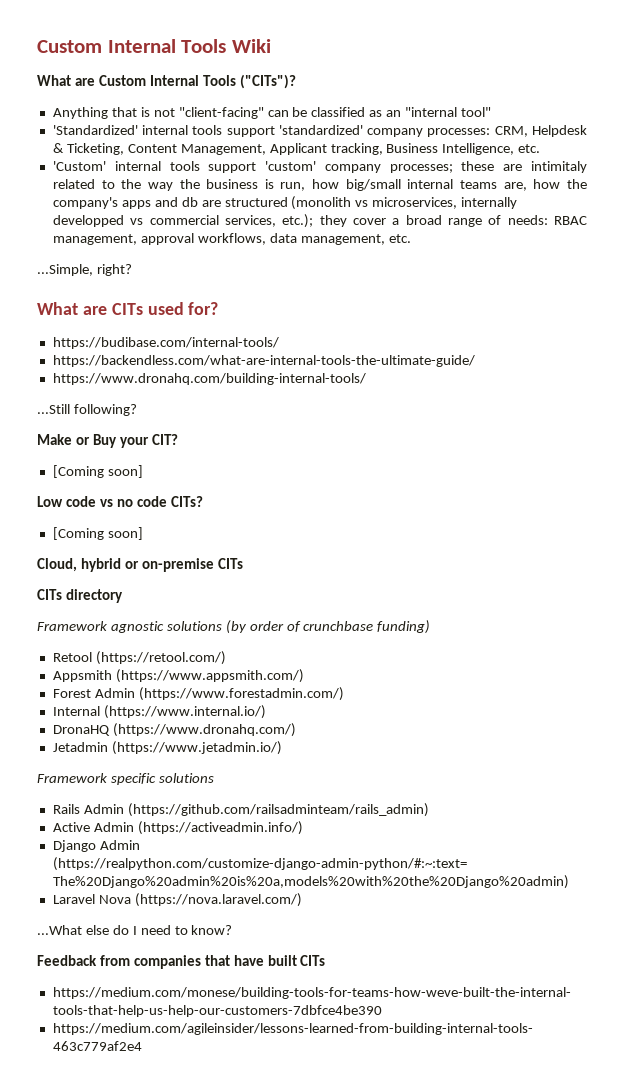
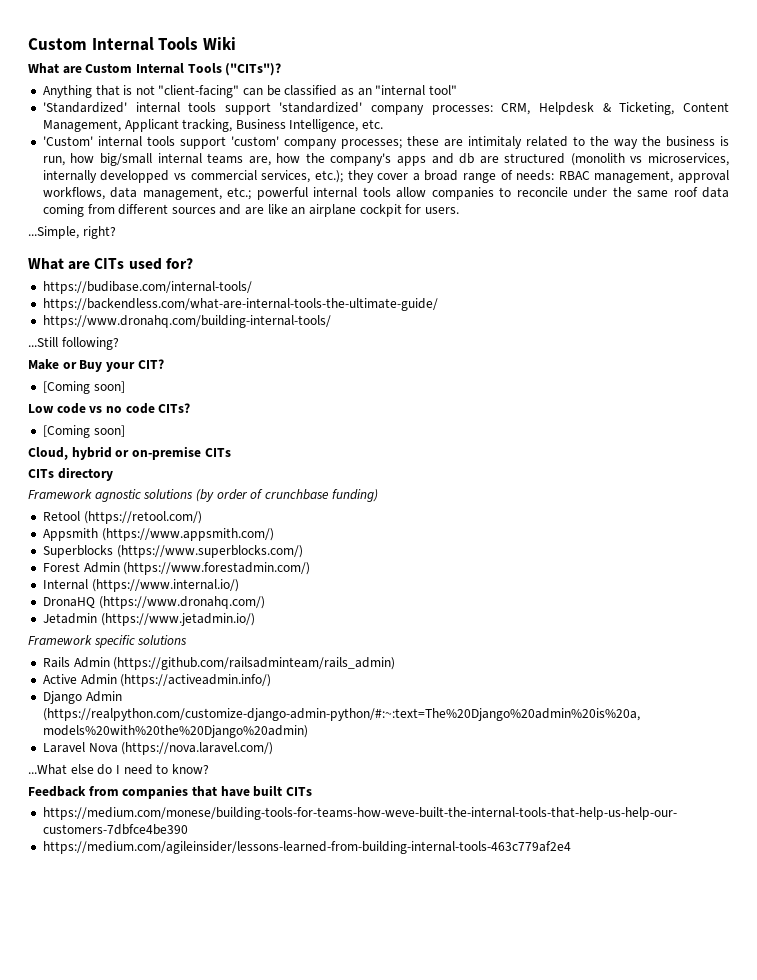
- 'Custom' internal tools support 'custom' company processes; these are intimitaly related to the way the business is run, how big/small internal teams are, how the company's apps and db are structured (monolith vs microservices, internally developped vs commercial services, etc.); they cover a broad range of needs: RBAC management, approval workflows, data management, etc.
+ 'Custom' internal tools support 'custom' company processes; these are intimitaly related to the way the business is run, how big/small internal teams are, how the company's apps and db are structured (monolith vs microservices, internally developped vs commercial services, etc.); they cover a broad range of needs: RBAC management, approval workflows, data management, etc.; powerful internal tools allow companies to reconcile under the same roof data coming from different sources and are like an airplane cockpit for users.
+ Superblocks (https://www.superblocks.com/)

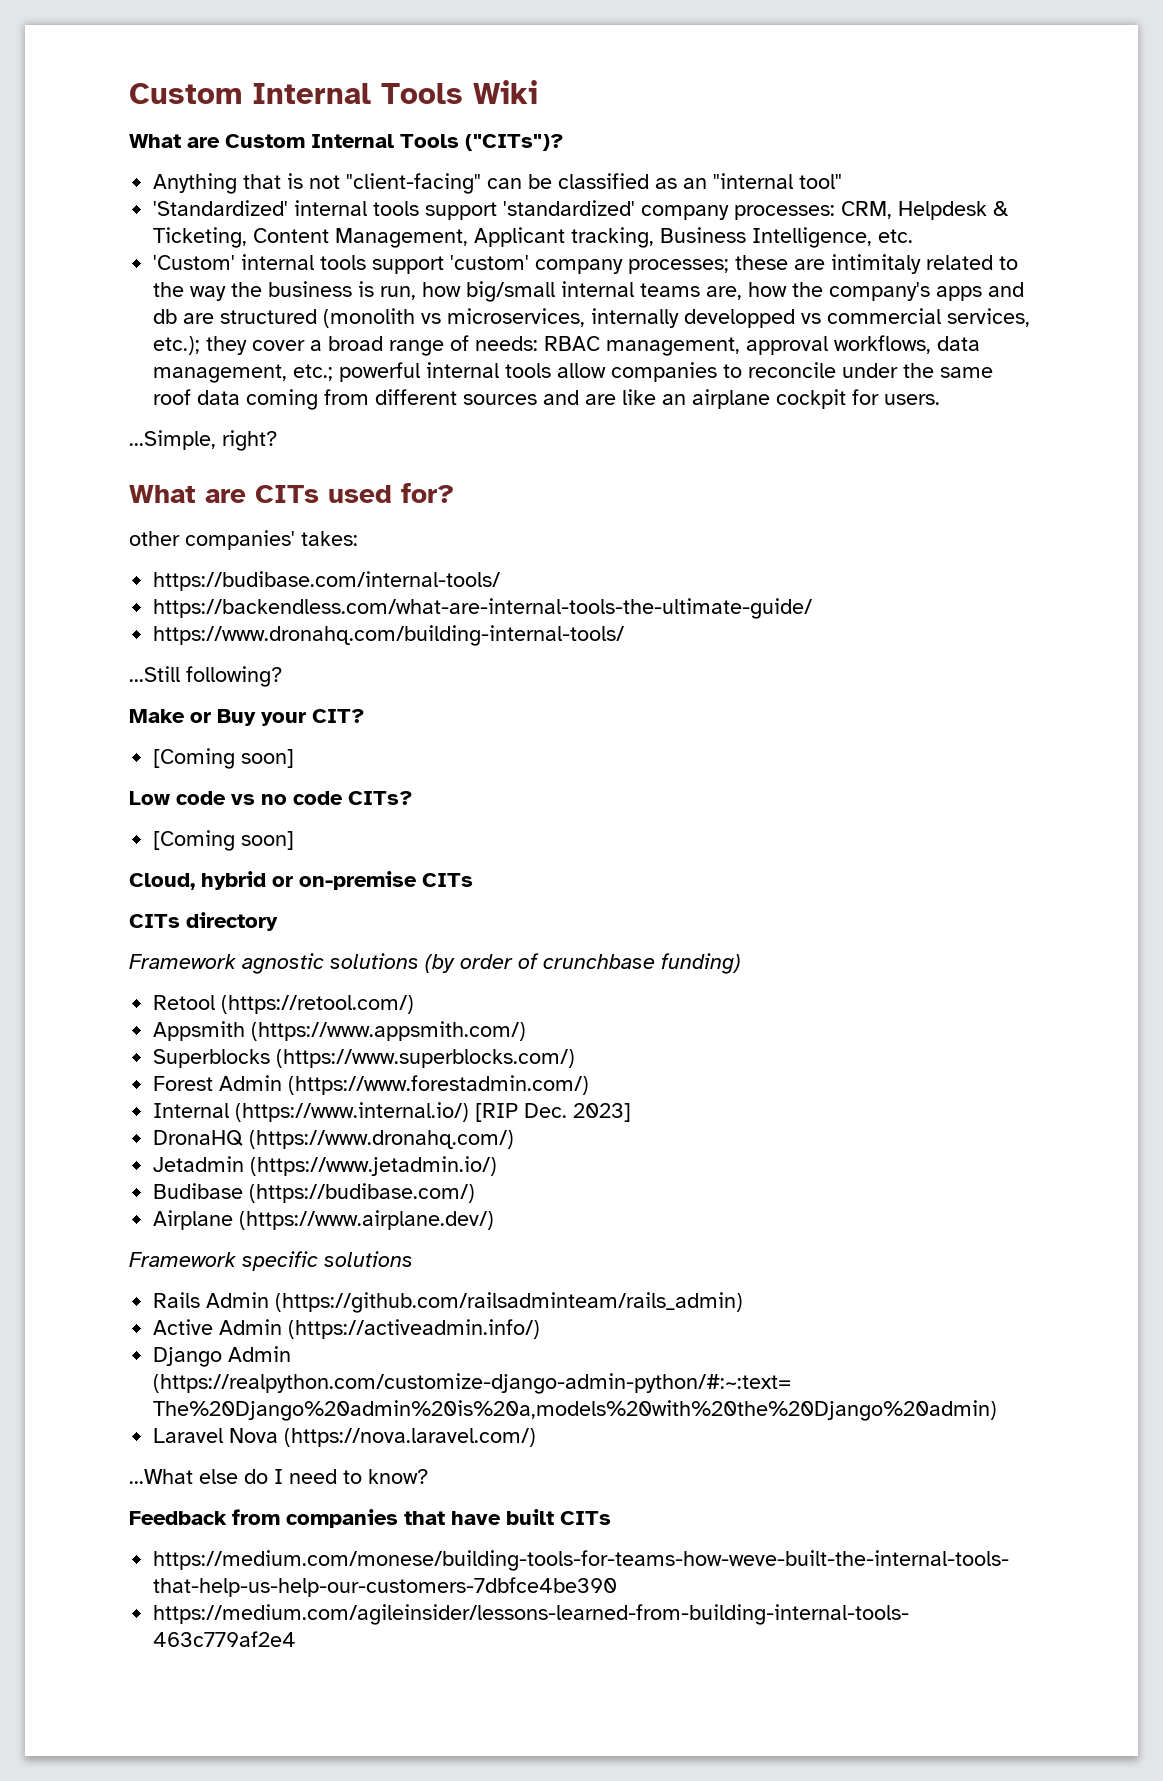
+ other companies' takes:
- Internal (https://www.internal.io/)
+ Internal (https://www.internal.io/) [RIP Dec. 2023]
+ Budibase (https://budibase.com/)
+ Airplane (https://www.airplane.dev/)

